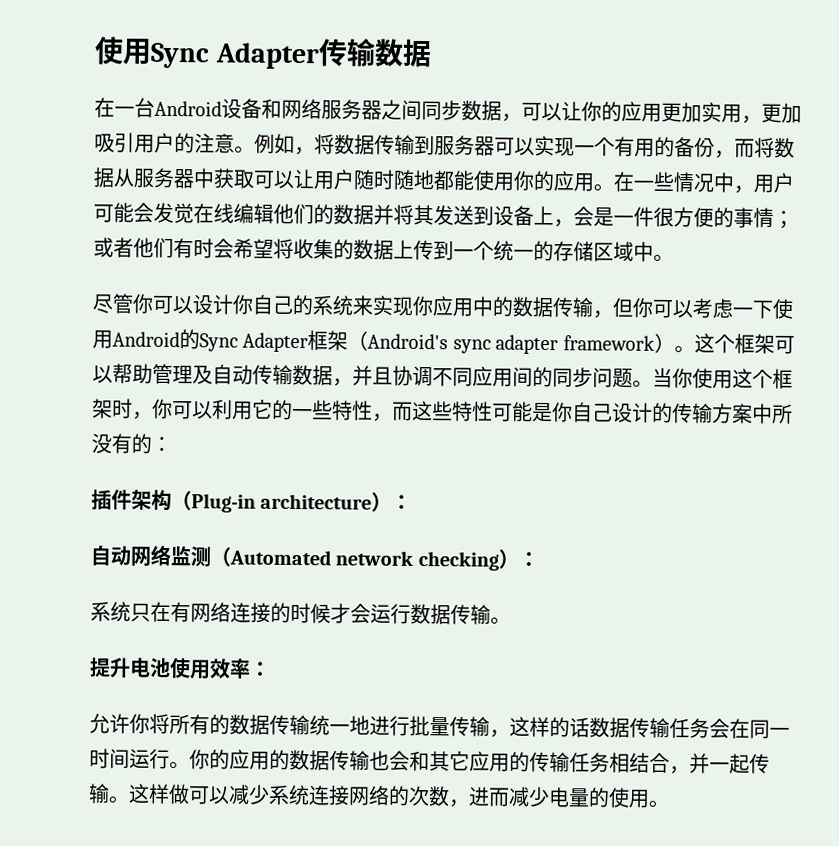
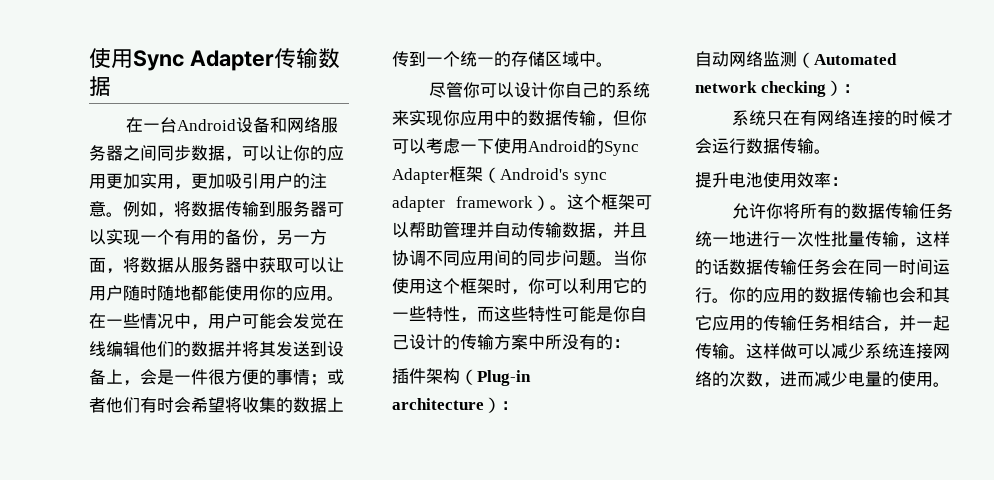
- 例如，将数据传输到服务器可以实现一个有用的备份，而将数据从服务器中获取可以让用户随时随地都能使用你的应用。
+ 例如，将数据传输到服务器可以实现一个有用的备份，另一方面，将数据从服务器中获取可以让用户随时随地都能使用你的应用。
- 这个框架可以帮助管理及自动传输数据，并且协调不同应用间的同步问题。
+ 这个框架可以帮助管理并自动传输数据，并且协调不同应用间的同步问题。
- 允许你将所有的数据传输统一地进行批量传输，这样的话数据传输任务会在同一时间运行。
+ 允许你将所有的数据传输任务统一地进行一次性批量传输，这样的话数据传输任务会在同一时间运行。

